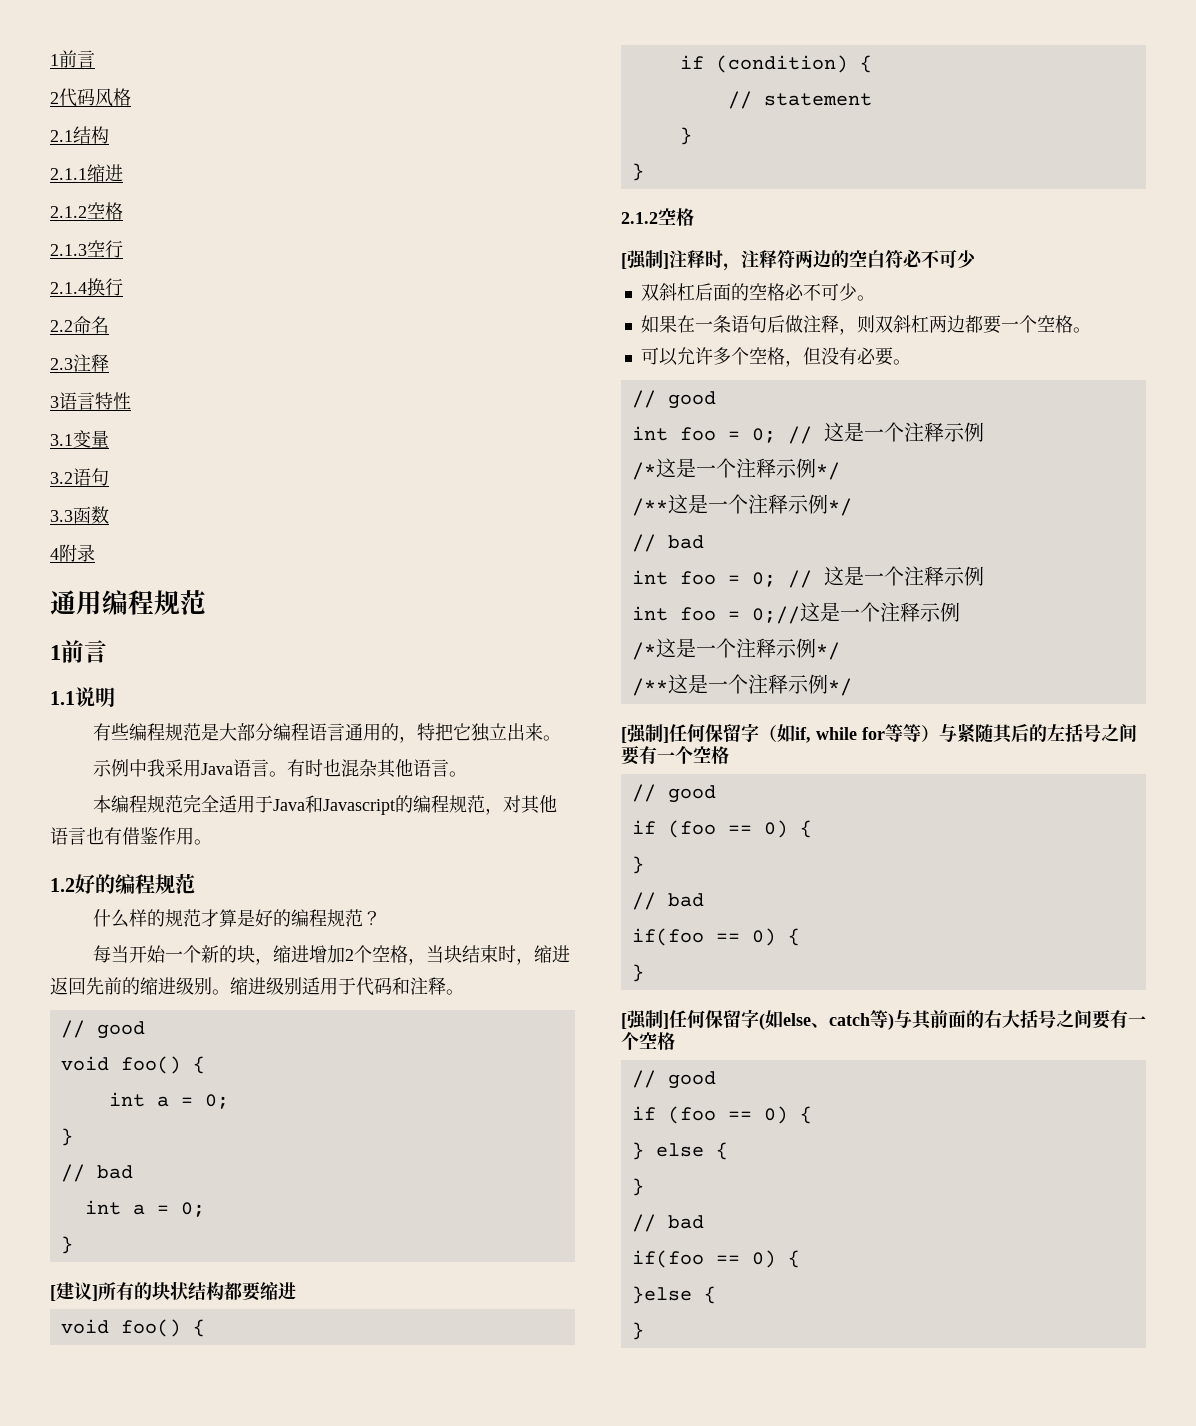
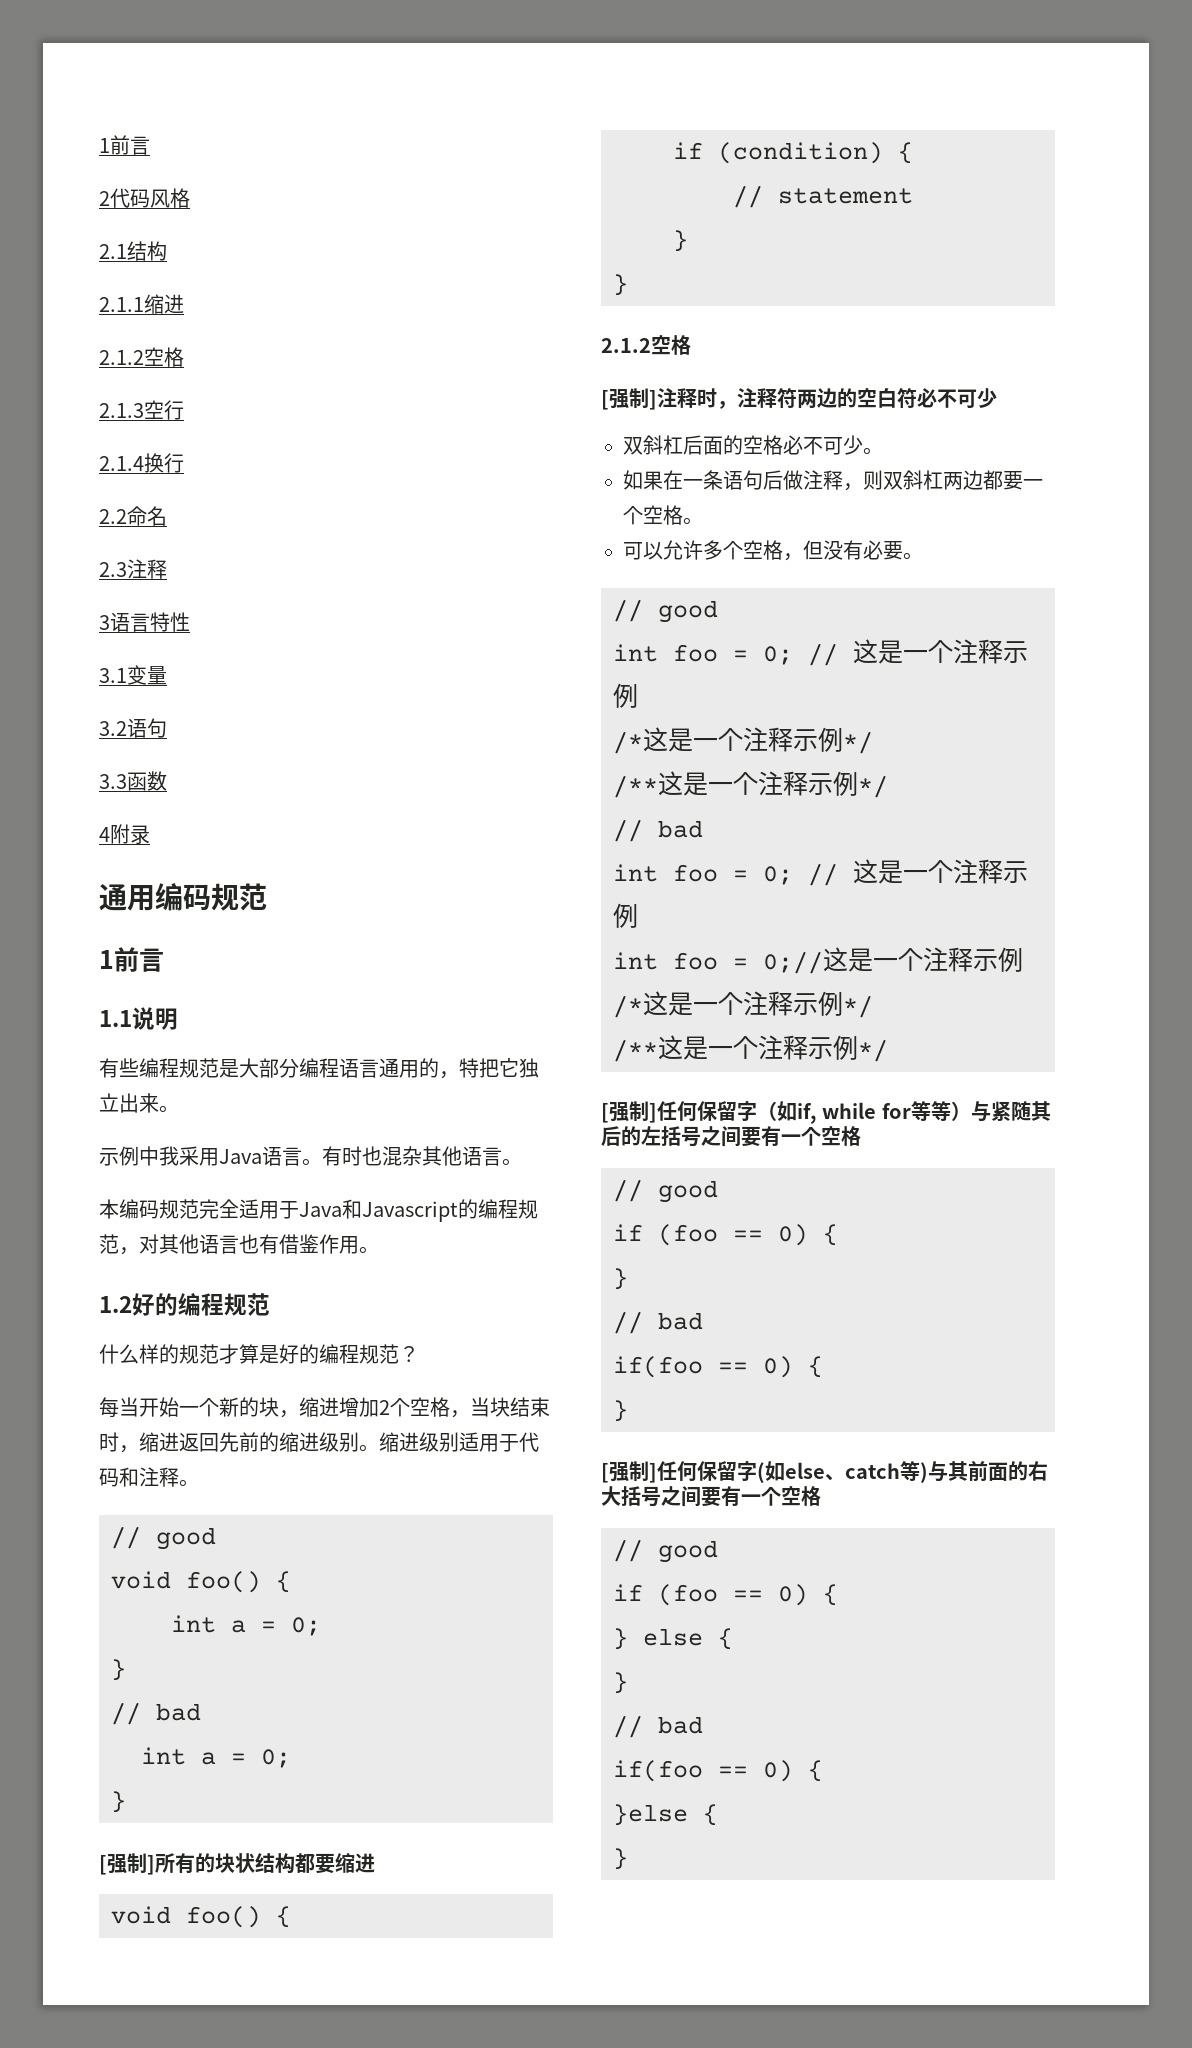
- 通用编程规范
+ 通用编码规范
- 本编程规范完全适用于Java和Javascript的编程规范，对其他语言也有借鉴作用。
+ 本编码规范完全适用于Java和Javascript的编程规范，对其他语言也有借鉴作用。
- [建议]所有的块状结构都要缩进
+ [强制]所有的块状结构都要缩进

